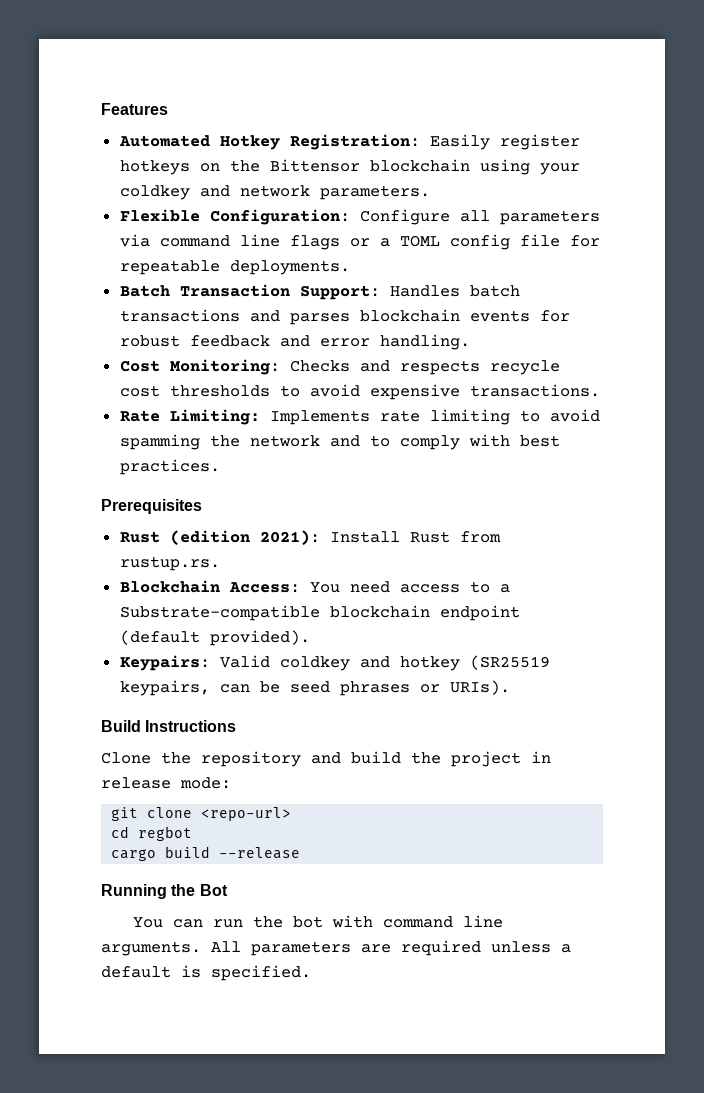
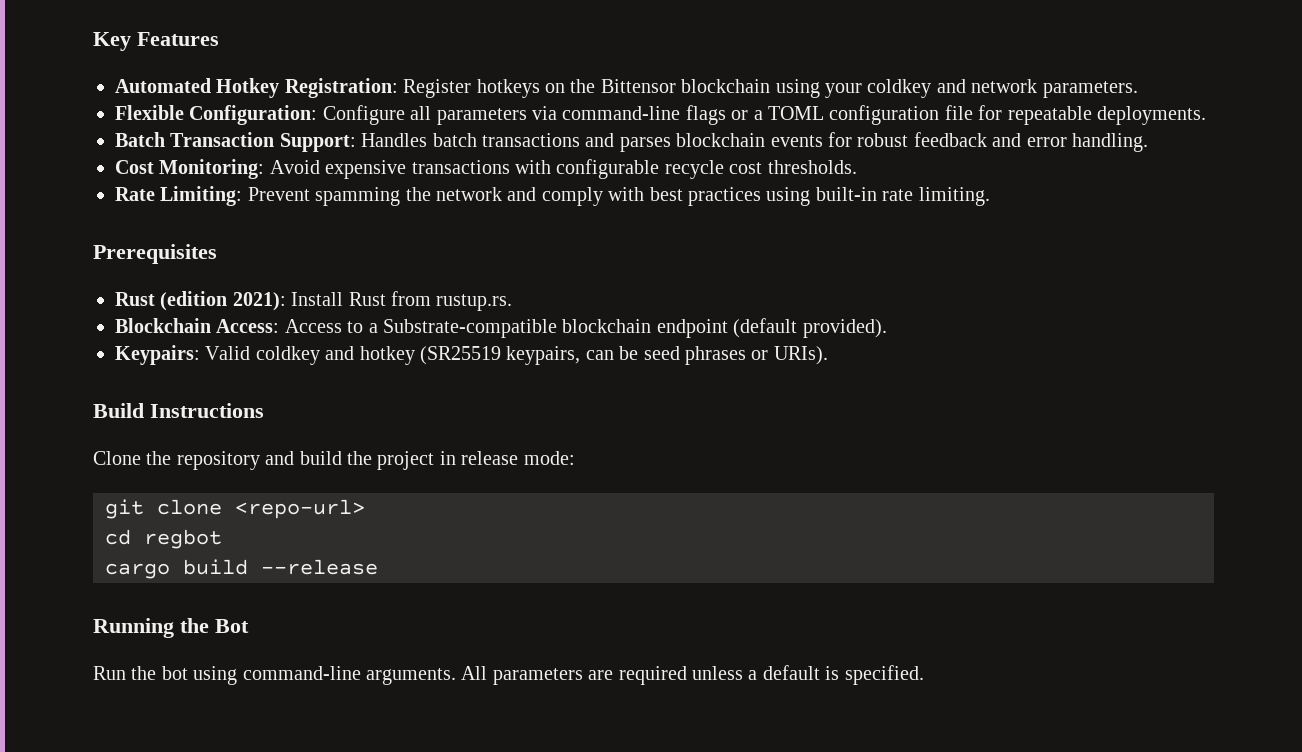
- Features
+ Key Features
- Automated Hotkey Registration: Easily register hotkeys on the Bittensor blockchain using your coldkey and network parameters.
+ Automated Hotkey Registration: Register hotkeys on the Bittensor blockchain using your coldkey and network parameters.
- Flexible Configuration: Configure all parameters via command line flags or a TOML config file for repeatable deployments.
+ Flexible Configuration: Configure all parameters via command-line flags or a TOML configuration file for repeatable deployments.
- Cost Monitoring: Checks and respects recycle cost thresholds to avoid expensive transactions.
- Rate Limiting: Implements rate limiting to avoid spamming the network and to comply with best practices.
+ Cost Monitoring: Avoid expensive transactions with configurable recycle cost thresholds.
+ Rate Limiting: Prevent spamming the network and comply with best practices using built-in rate limiting.
- Blockchain Access: You need access to a Substrate-compatible blockchain endpoint (default provided).
+ Blockchain Access: Access to a Substrate-compatible blockchain endpoint (default provided).
- You can run the bot with command line arguments.
+ Run the bot using command-line arguments.

